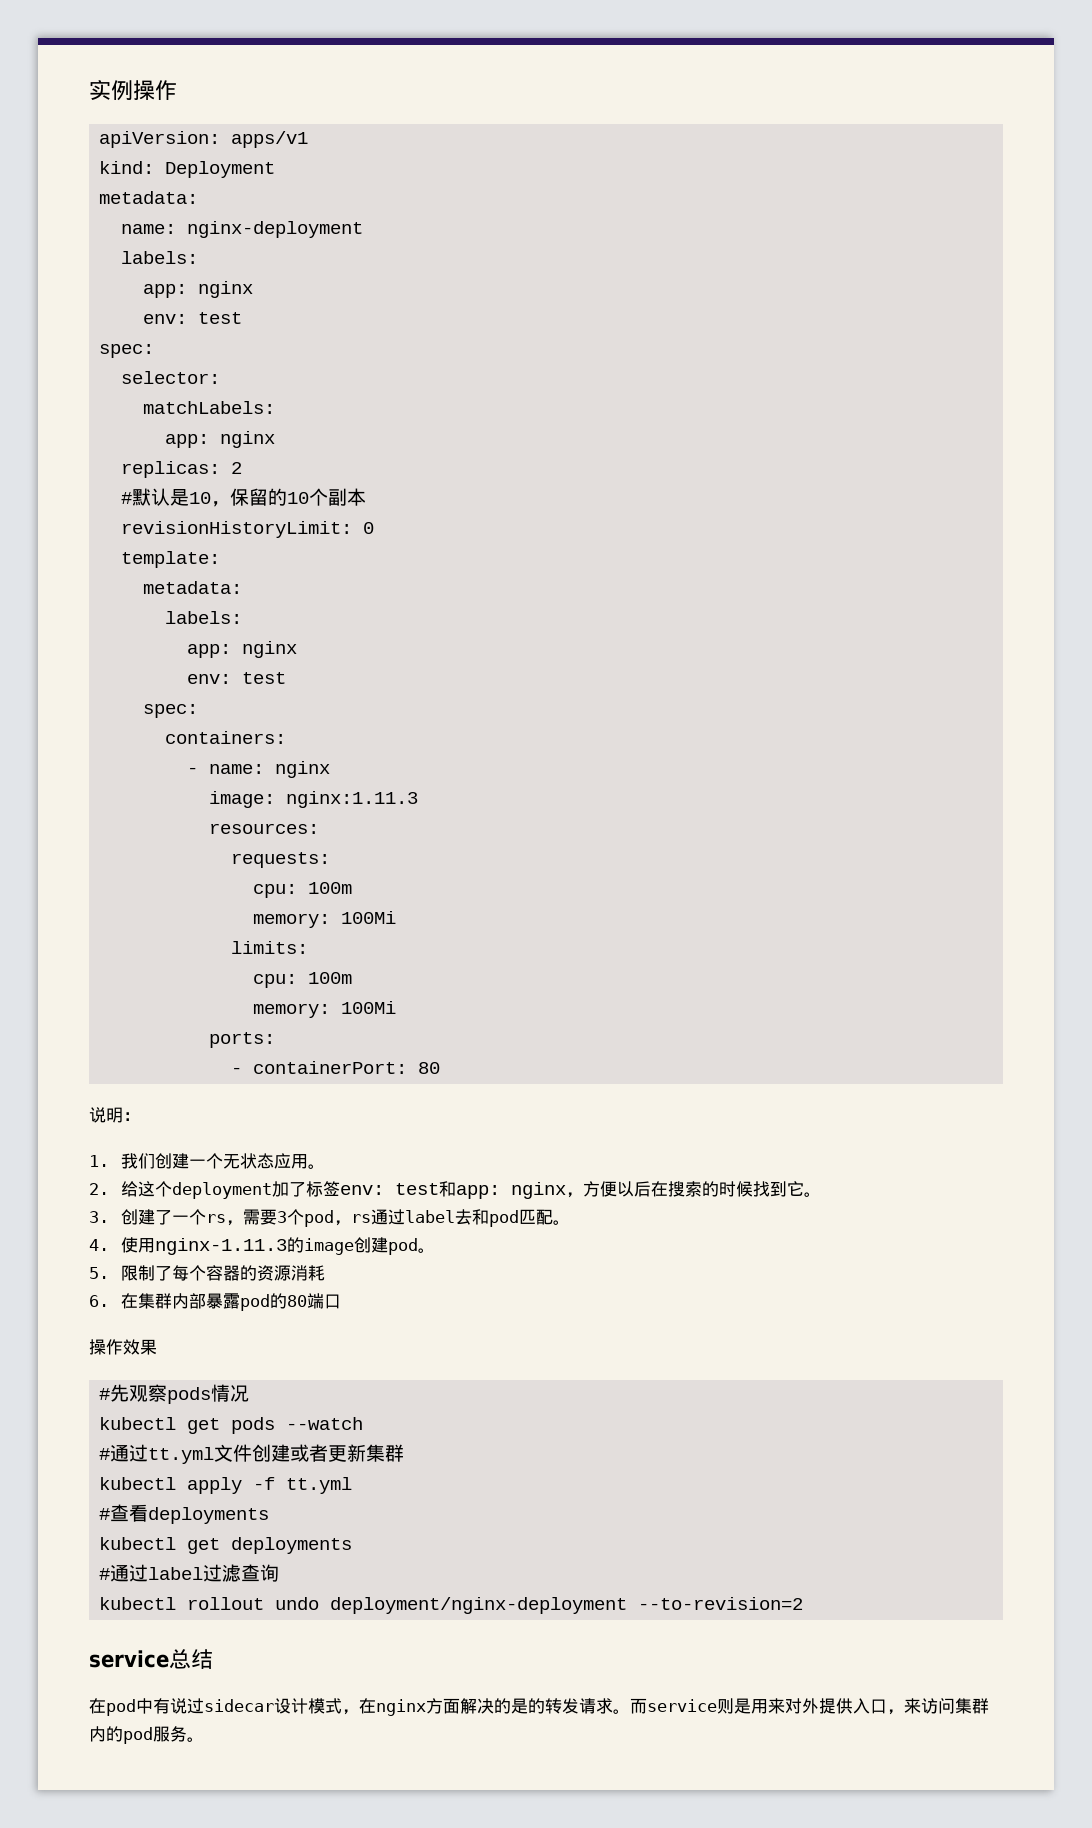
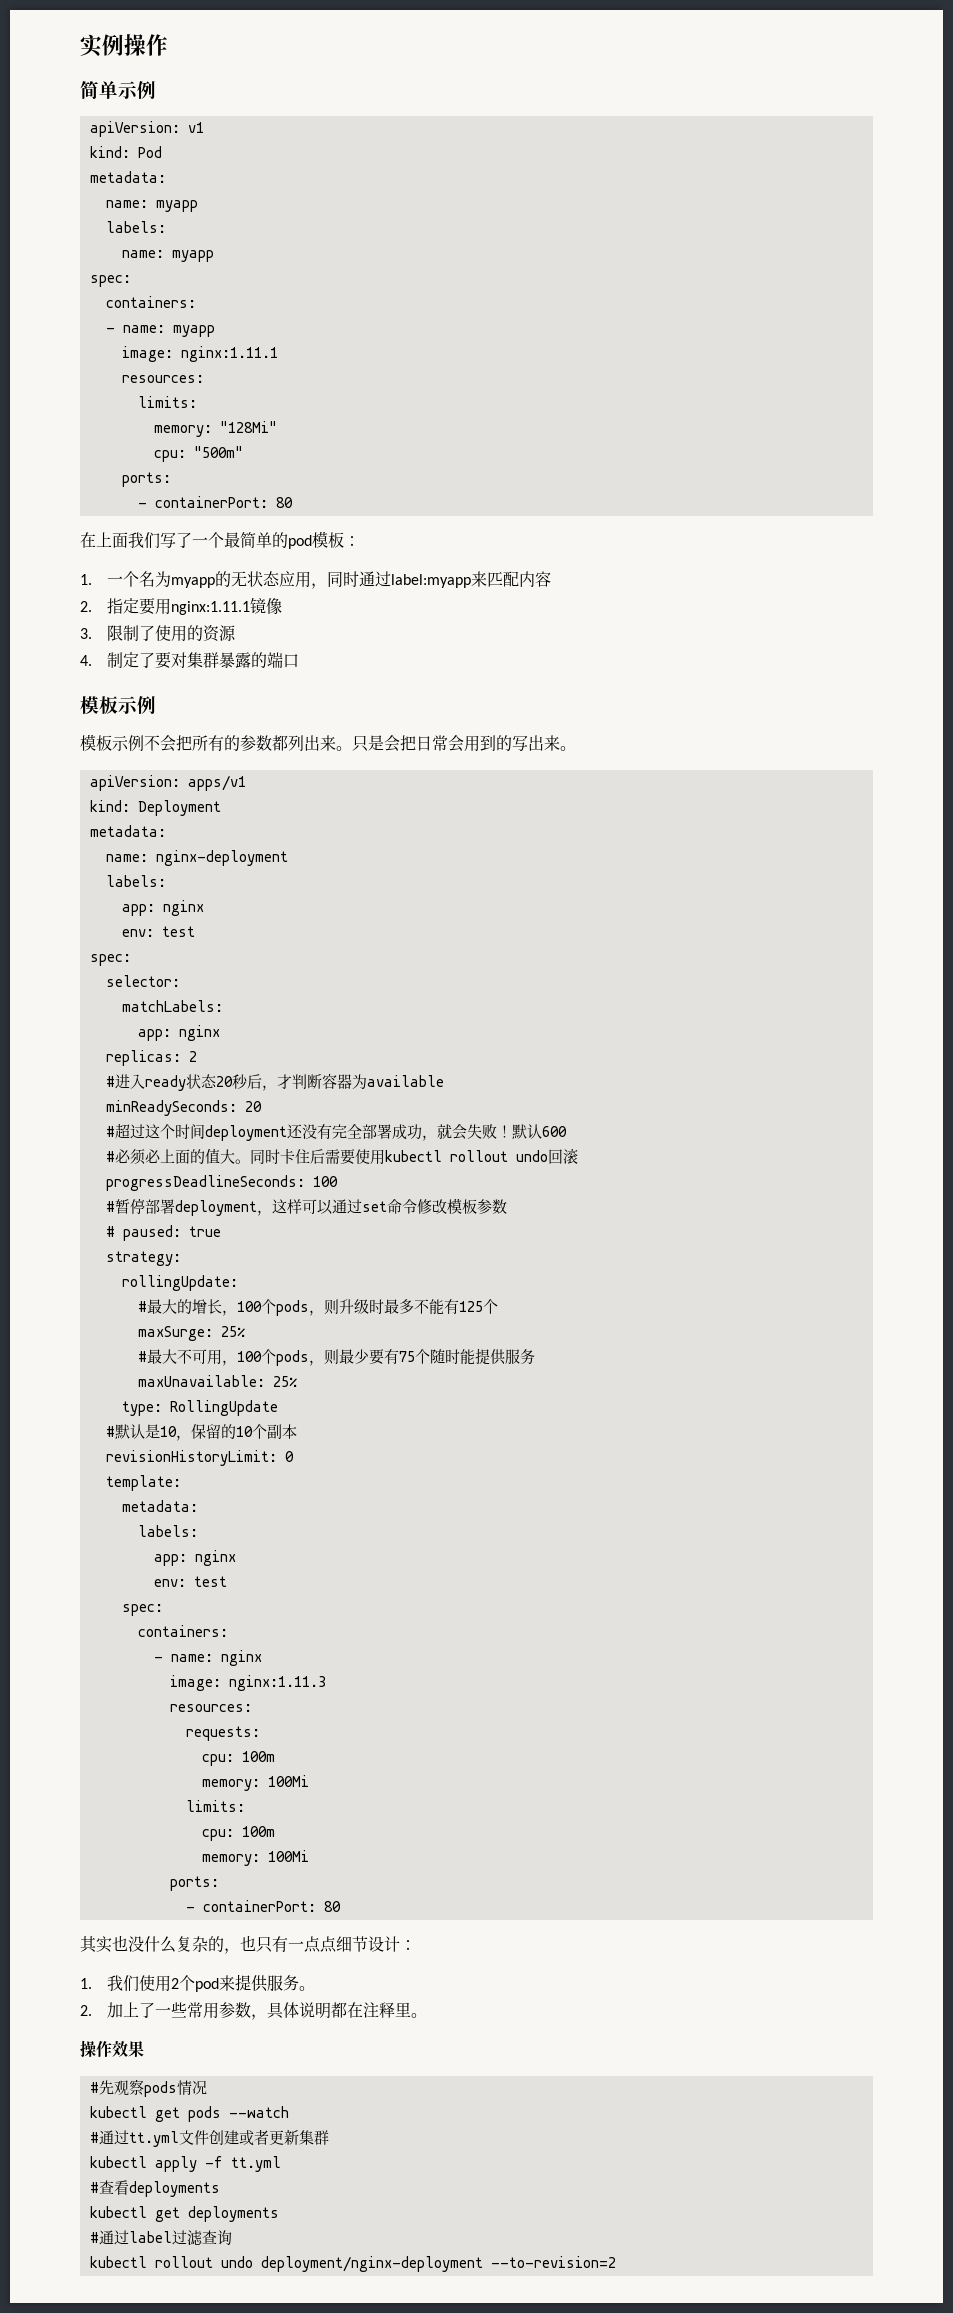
+ 简单示例
+ apiVersion: v1
+ kind: Pod
+ metadata:
+ name: myapp
+ labels:
+ name: myapp
+ spec:
+ containers:
+ - name: myapp
+ image: nginx:1.11.1
+ resources:
+ limits:
+ memory: "128Mi"
+ cpu: "500m"
+ ports:
+ - containerPort: 80
+ 在上面我们写了一个最简单的pod模板：
+ 1.一个名为myapp的无状态应用，同时通过label:myapp来匹配内容
+ 2.指定要用nginx:1.11.1镜像
+ 3.限制了使用的资源
+ 4.制定了要对集群暴露的端口
+ 模板示例
+ 模板示例不会把所有的参数都列出来。只是会把日常会用到的写出来。
+ #进入ready状态20秒后，才判断容器为available
+ minReadySeconds: 20
+ #超过这个时间deployment还没有完全部署成功，就会失败！默认600
+ #必须必上面的值大。同时卡住后需要使用kubectl rollout undo回滚
+ progressDeadlineSeconds: 100
+ #暂停部署deployment，这样可以通过set命令修改模板参数
+ # paused: true
+ strategy:
+ rollingUpdate:
+ #最大的增长，100个pods，则升级时最多不能有125个
+ maxSurge: 25%
+ #最大不可用，100个pods，则最少要有75个随时能提供服务
+ maxUnavailable: 25%
+ type: RollingUpdate
- 说明：
- 1.我们创建一个无状态应用。
- 2.给这个deployment加了标签env: test和app: nginx，方便以后在搜索的时候找到它。
- 3.创建了一个rs，需要3个pod，rs通过label去和pod匹配。
- 4.使用nginx-1.11.3的image创建pod。
- 5.限制了每个容器的资源消耗
- 6.在集群内部暴露pod的80端口
+ 其实也没什么复杂的，也只有一点点细节设计：
+ 1.我们使用2个pod来提供服务。
+ 2.加上了一些常用参数，具体说明都在注释里。
- service总结
- 在pod中有说过sidecar设计模式，在nginx方面解决的是的转发请求。而service则是用来对外提供入口，来访问集群内的pod服务。

